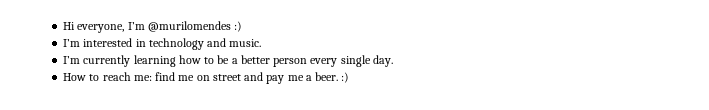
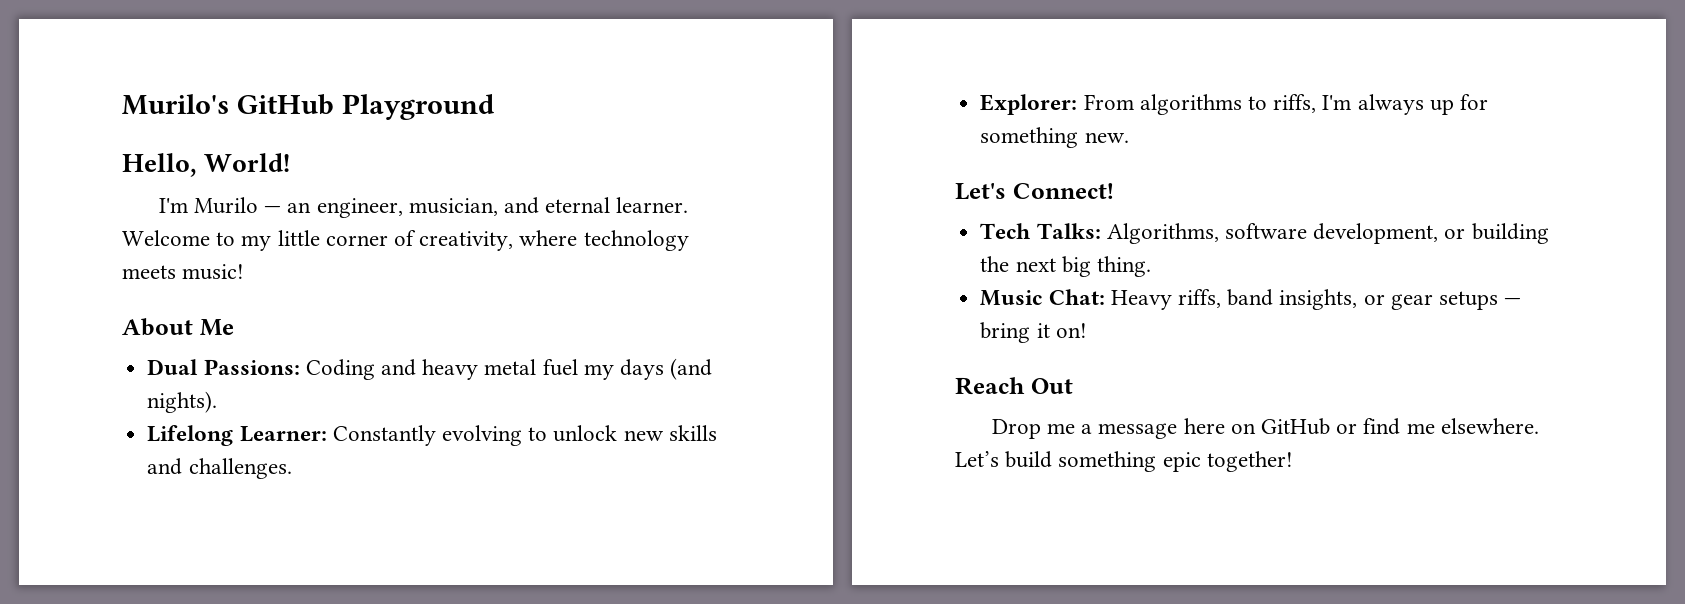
- Hi everyone, I’m @murilomendes :)
- I’m interested in technology and music.
- I’m currently learning how to be a better person every single day.
- How to reach me: find me on street and pay me a beer. :)
+ Murilo's GitHub Playground
+ Hello, World!
+ I'm Murilo — an engineer, musician, and eternal learner. Welcome to my little corner of creativity, where technology meets music!
+ About Me
+ Dual Passions: Coding and heavy metal fuel my days (and nights).
+ Lifelong Learner: Constantly evolving to unlock new skills and challenges.
+ Explorer: From algorithms to riffs, I'm always up for something new.
+ Let's Connect!
+ Tech Talks: Algorithms, software development, or building the next big thing.
+ Music Chat: Heavy riffs, band insights, or gear setups — bring it on!
+ Reach Out
+ Drop me a message here on GitHub or find me elsewhere. Let’s build something epic together!

